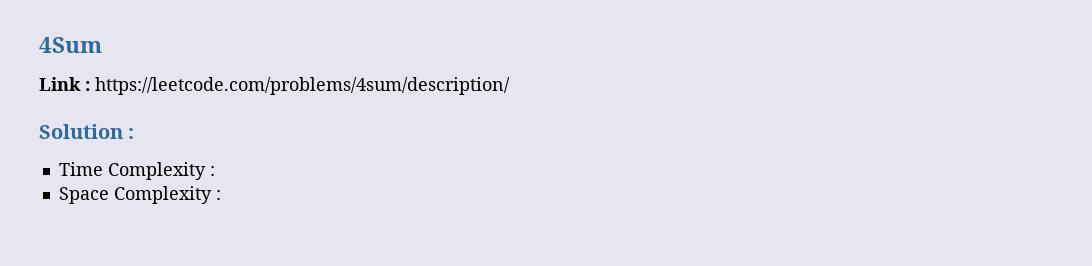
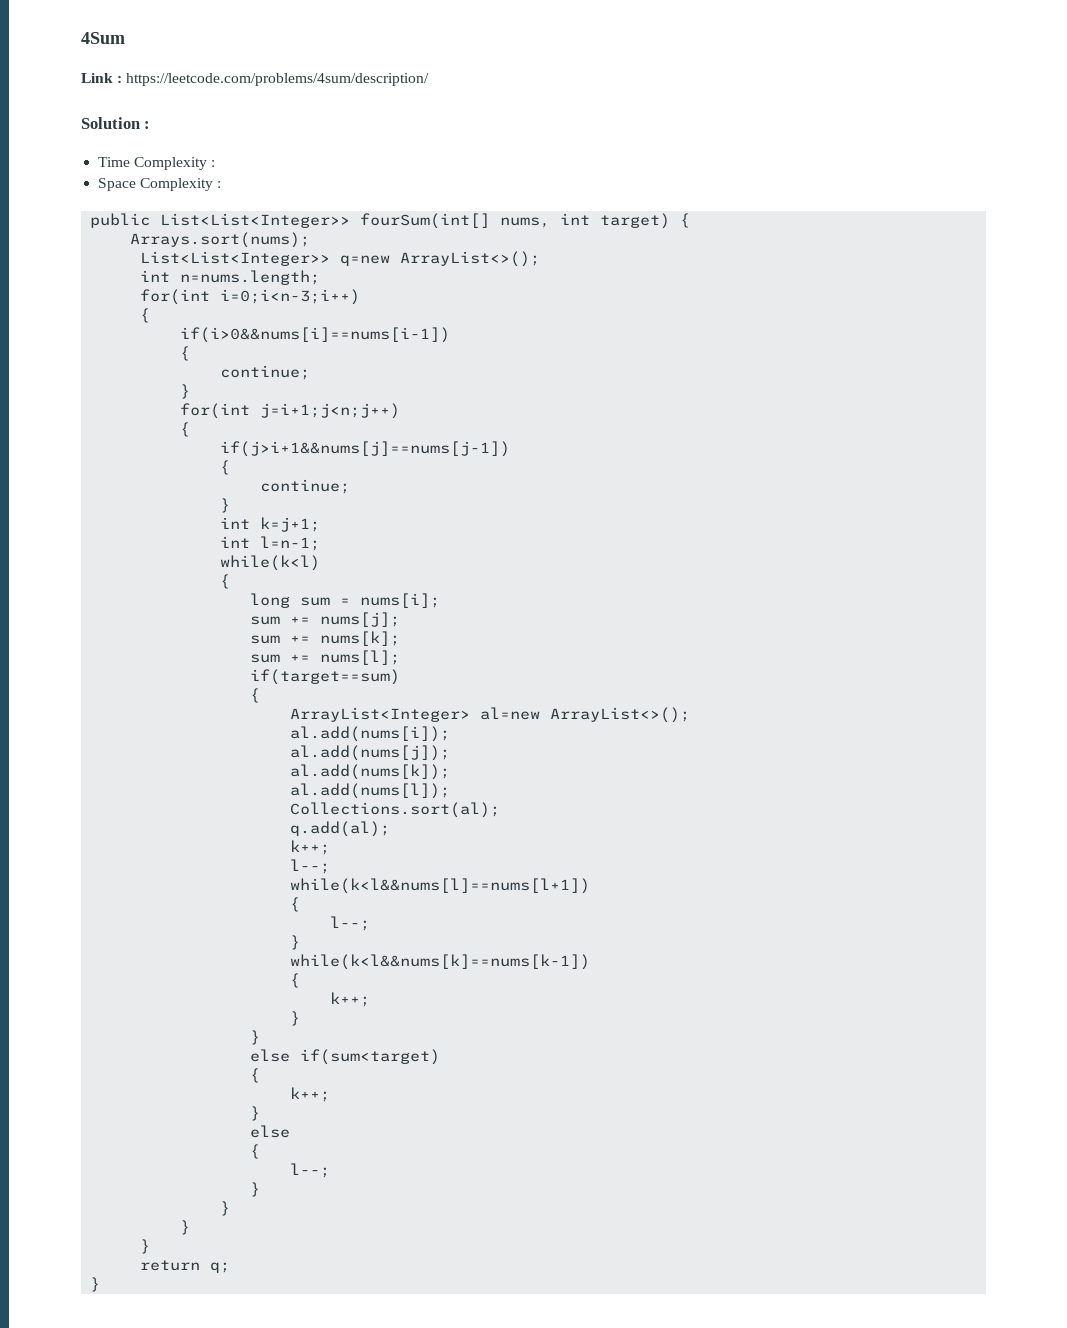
+ public List<List<Integer>> fourSum(int[] nums, int target) {
+ Arrays.sort(nums);
+ List<List<Integer>> q=new ArrayList<>();
+ int n=nums.length;
+ for(int i=0;i<n-3;i++)
+ {
+ if(i>0&&nums[i]==nums[i-1])
+ {
+ continue;
+ }
+ for(int j=i+1;j<n;j++)
+ {
+ if(j>i+1&&nums[j]==nums[j-1])
+ {
+ continue;
+ }
+ int k=j+1;
+ int l=n-1;
+ while(k<l)
+ {
+ long sum = nums[i];
+ sum += nums[j];
+ sum += nums[k];
+ sum += nums[l];
+ if(target==sum)
+ {
+ ArrayList<Integer> al=new ArrayList<>();
+ al.add(nums[i]);
+ al.add(nums[j]);
+ al.add(nums[k]);
+ al.add(nums[l]);
+ Collections.sort(al);
+ q.add(al);
+ k++;
+ l--;
+ while(k<l&&nums[l]==nums[l+1])
+ {
+ l--;
+ }
+ while(k<l&&nums[k]==nums[k-1])
+ {
+ k++;
+ }
+ }
+ else if(sum<target)
+ {
+ k++;
+ }
+ else
+ {
+ l--;
+ }
+ }
+ }
+ }
+ return q;
+ }

